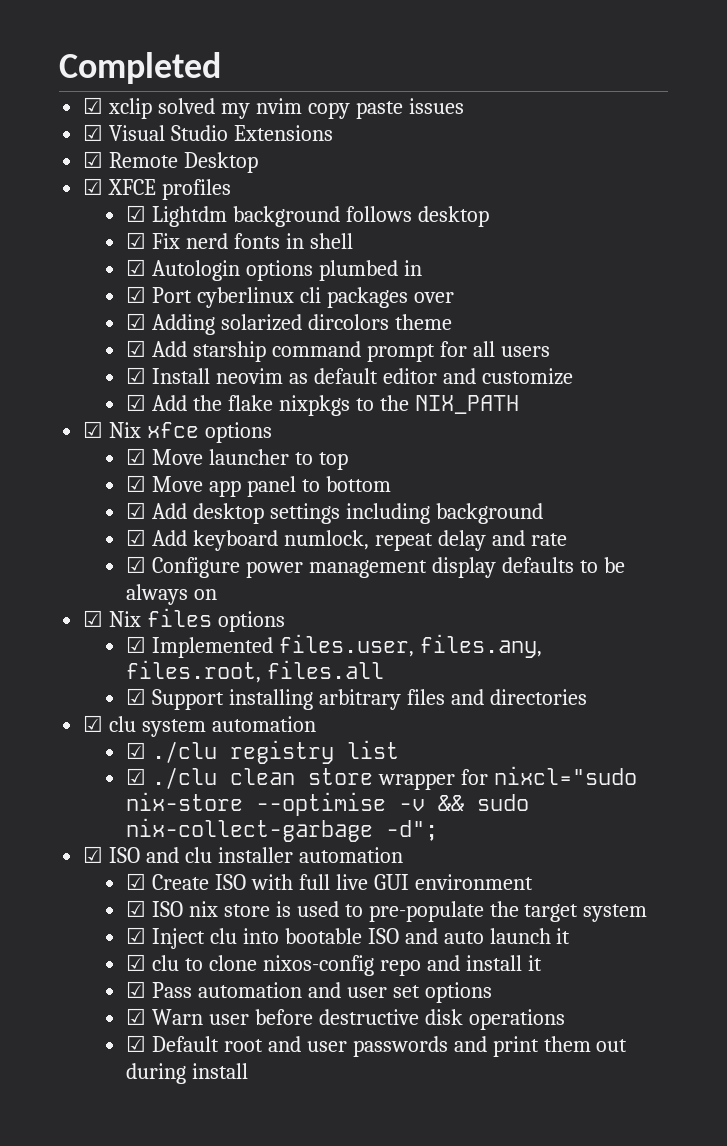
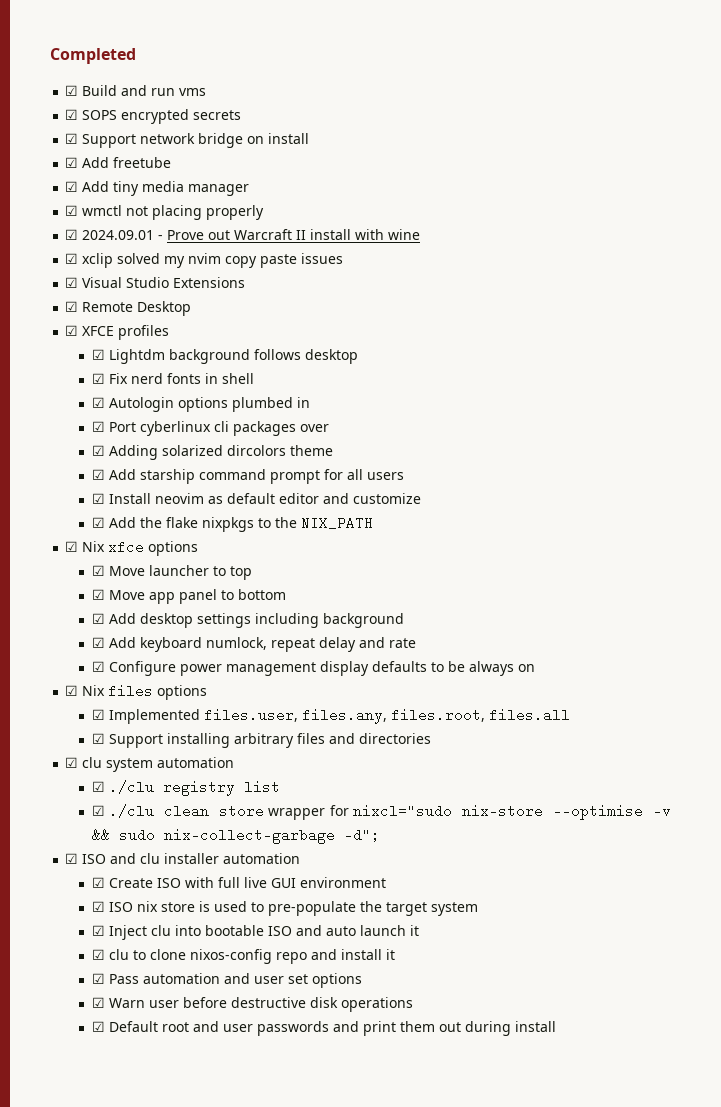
+ ☑ Build and run vms
+ ☑ SOPS encrypted secrets
+ ☑ Support network bridge on install
+ ☑ Add freetube
+ ☑ Add tiny media manager
+ ☑ wmctl not placing properly
+ ☑ 2024.09.01 - Prove out Warcraft II install with wine

